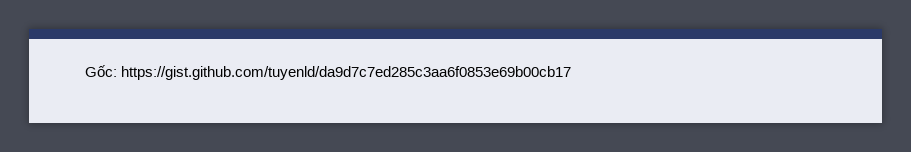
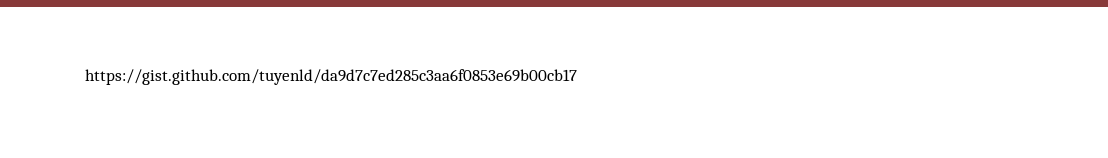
- Gốc: https://gist.github.com/tuyenld/da9d7c7ed285c3aa6f0853e69b00cb17
+ https://gist.github.com/tuyenld/da9d7c7ed285c3aa6f0853e69b00cb17

